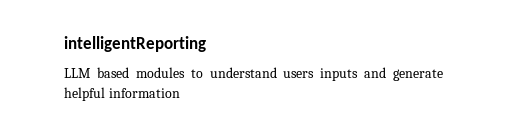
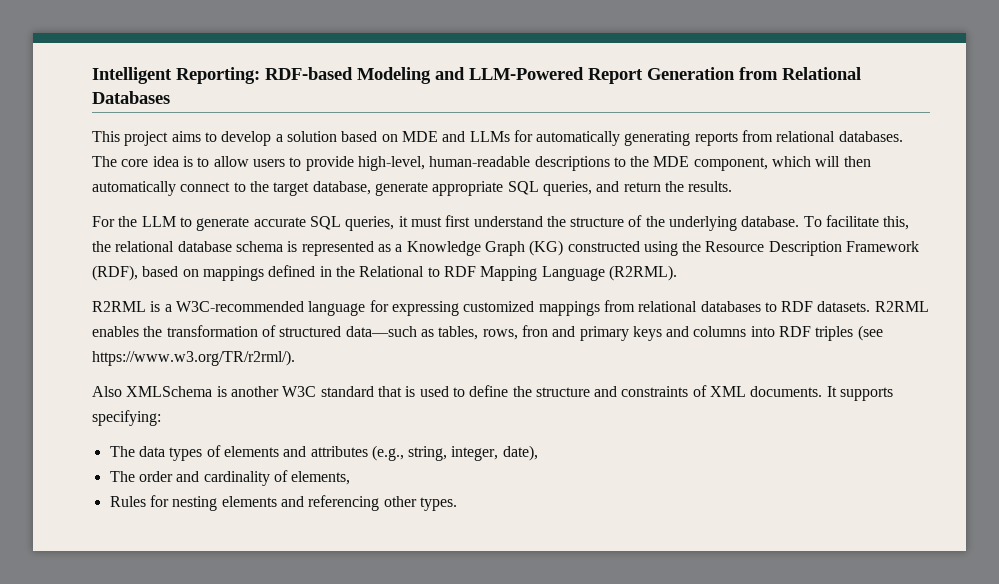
- intelligentReporting
- LLM based modules to understand users inputs and generate helpful information
+ Intelligent Reporting: RDF-based Modeling and LLM-Powered Report Generation from Relational Databases
+ This project aims to develop a solution based on MDE and LLMs for automatically generating reports from relational databases. The core idea is to allow users to provide high-level, human-readable descriptions to the MDE component, which will then automatically connect to the target database, generate appropriate SQL queries, and return the results.
+ For the LLM to generate accurate SQL queries, it must first understand the structure of the underlying database. To facilitate this, the relational database schema is represented as a Knowledge Graph (KG) constructed using the Resource Description Framework (RDF), based on mappings defined in the Relational to RDF Mapping Language (R2RML).
+ R2RML is a W3C-recommended language for expressing customized mappings from relational databases to RDF datasets. R2RML enables the transformation of structured data—such as tables, rows, fron and primary keys and columns into RDF triples (see https://www.w3.org/TR/r2rml/).
+ Also XMLSchema is another W3C standard that is used to define the structure and constraints of XML documents. It supports specifying:
+ The data types of elements and attributes (e.g., string, integer, date),
+ The order and cardinality of elements,
+ Rules for nesting elements and referencing other types.

